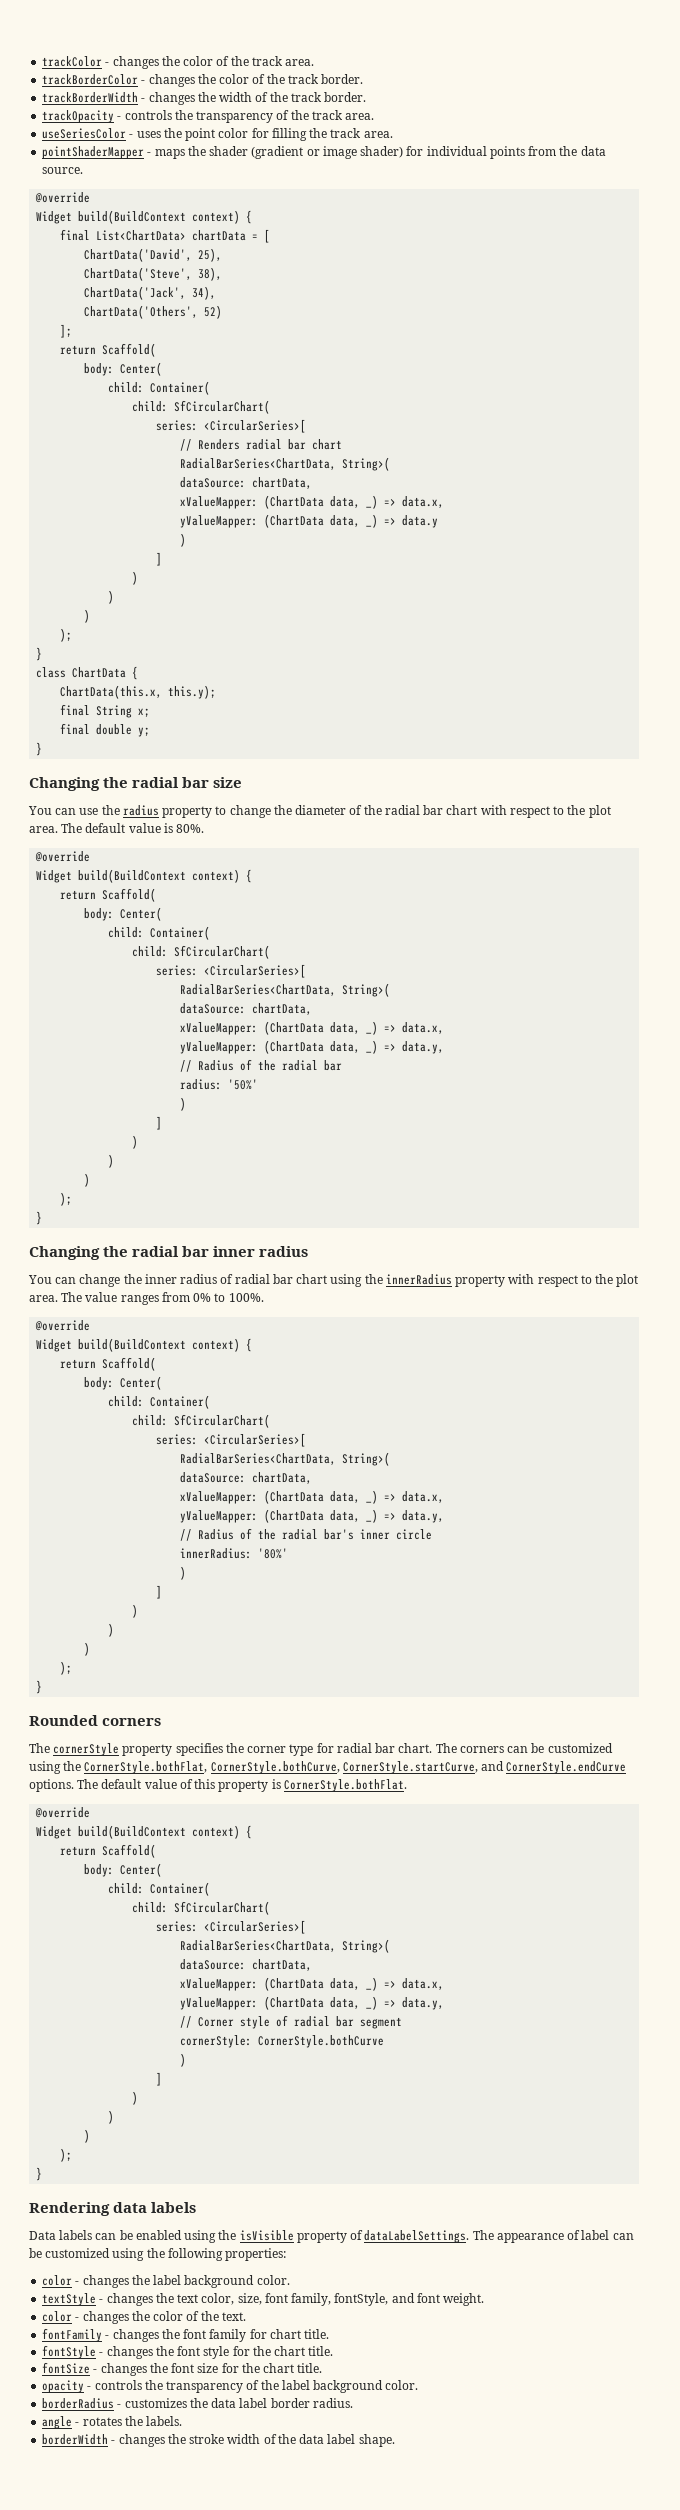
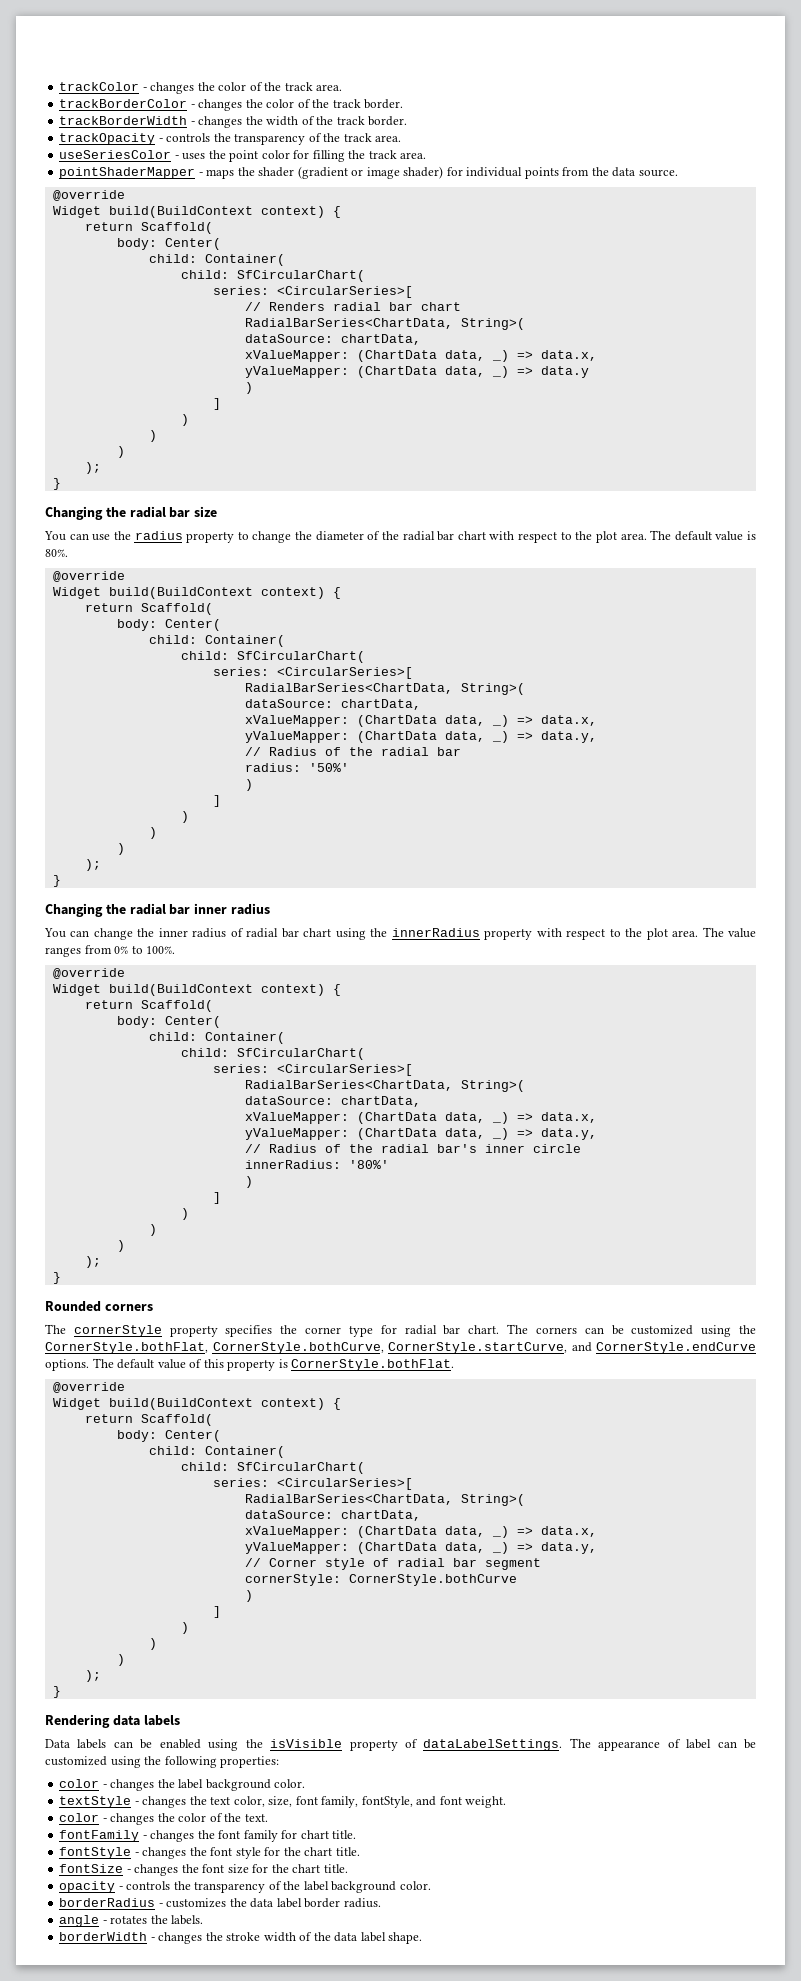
- final List<ChartData> chartData = [
- ChartData('David', 25),
- ChartData('Steve', 38),
- ChartData('Jack', 34),
- ChartData('Others', 52)
- ];
- class ChartData {
- ChartData(this.x, this.y);
- final String x;
- final double y;
- }

